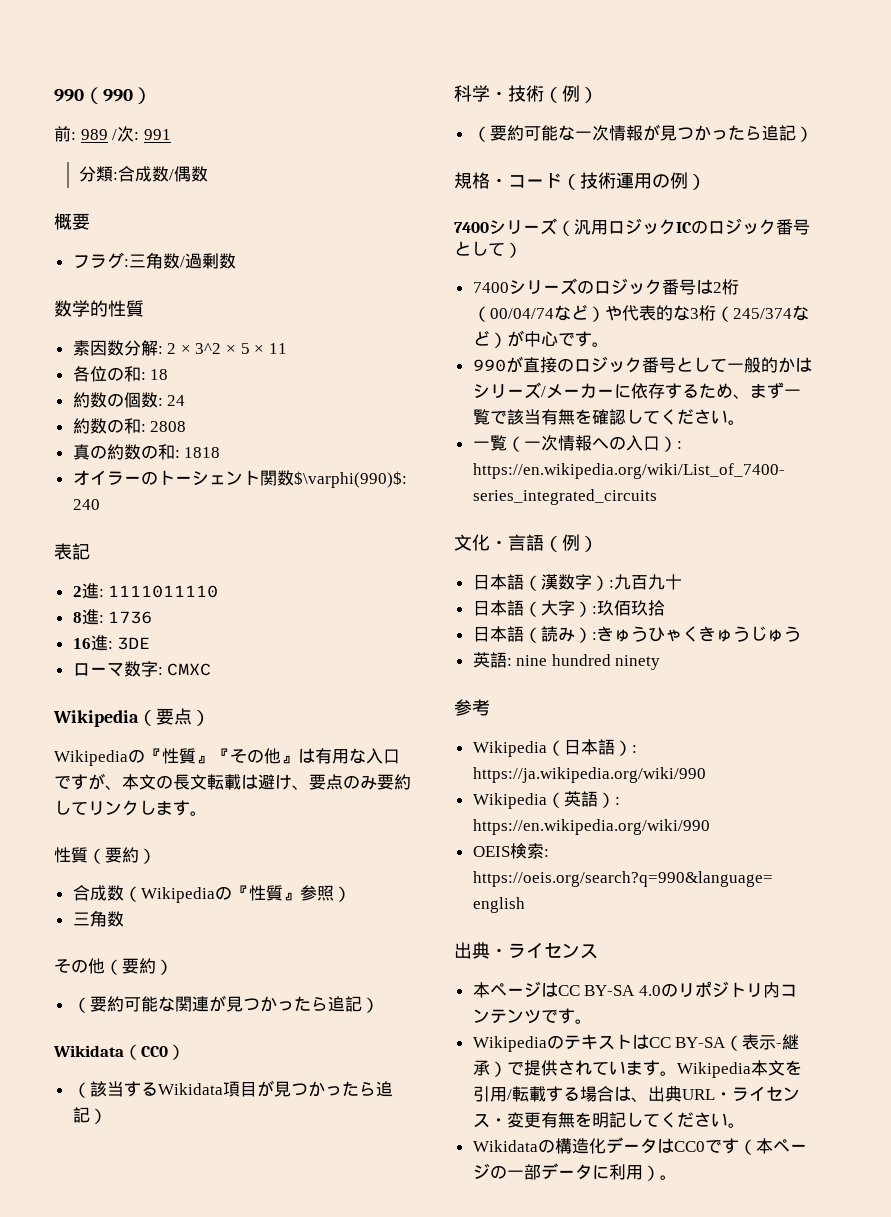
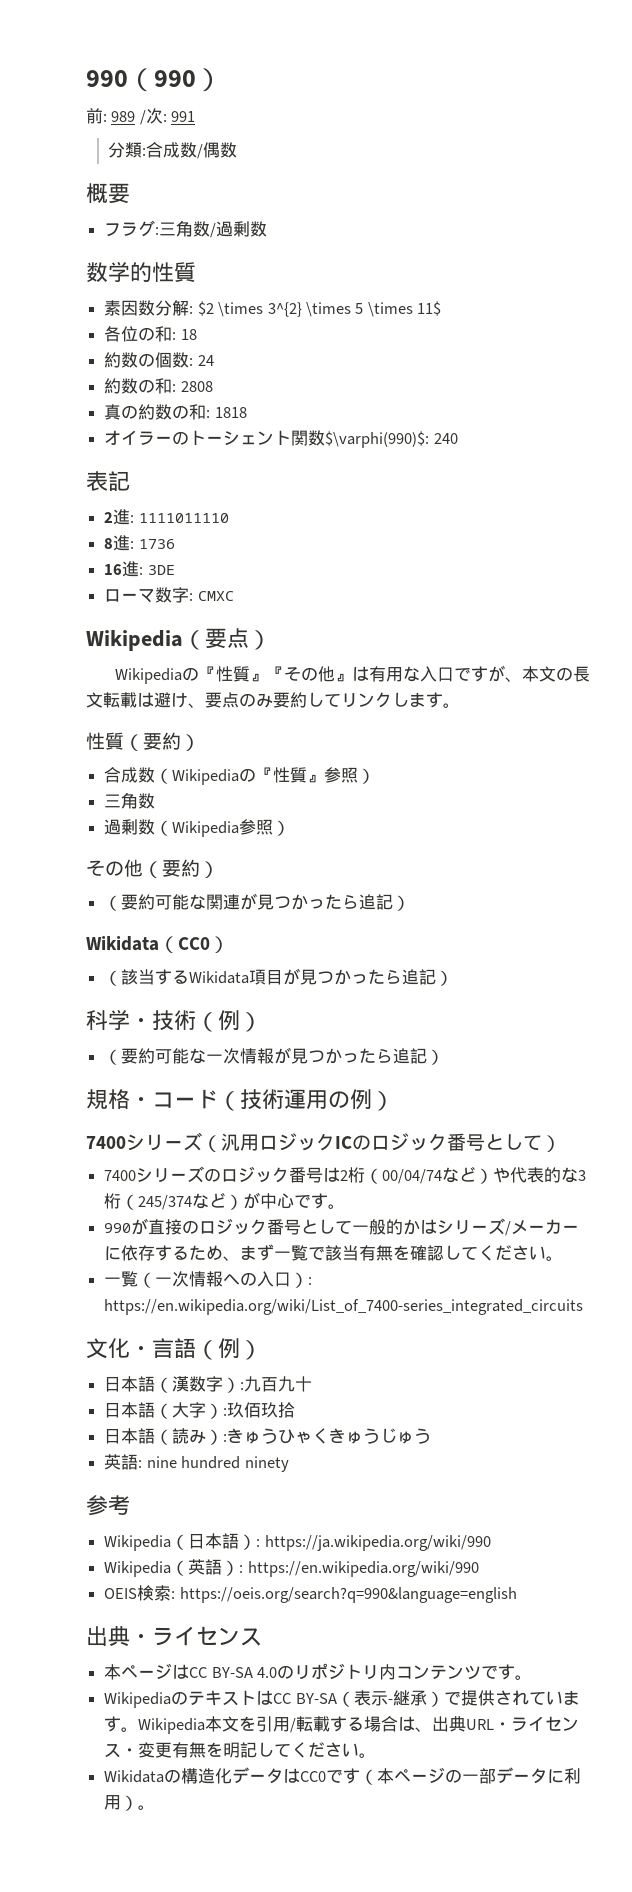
- 素因数分解: 2 × 3^2 × 5 × 11
+ 素因数分解: $2 \times 3^{2} \times 5 \times 11$
+ 過剰数（Wikipedia参照）

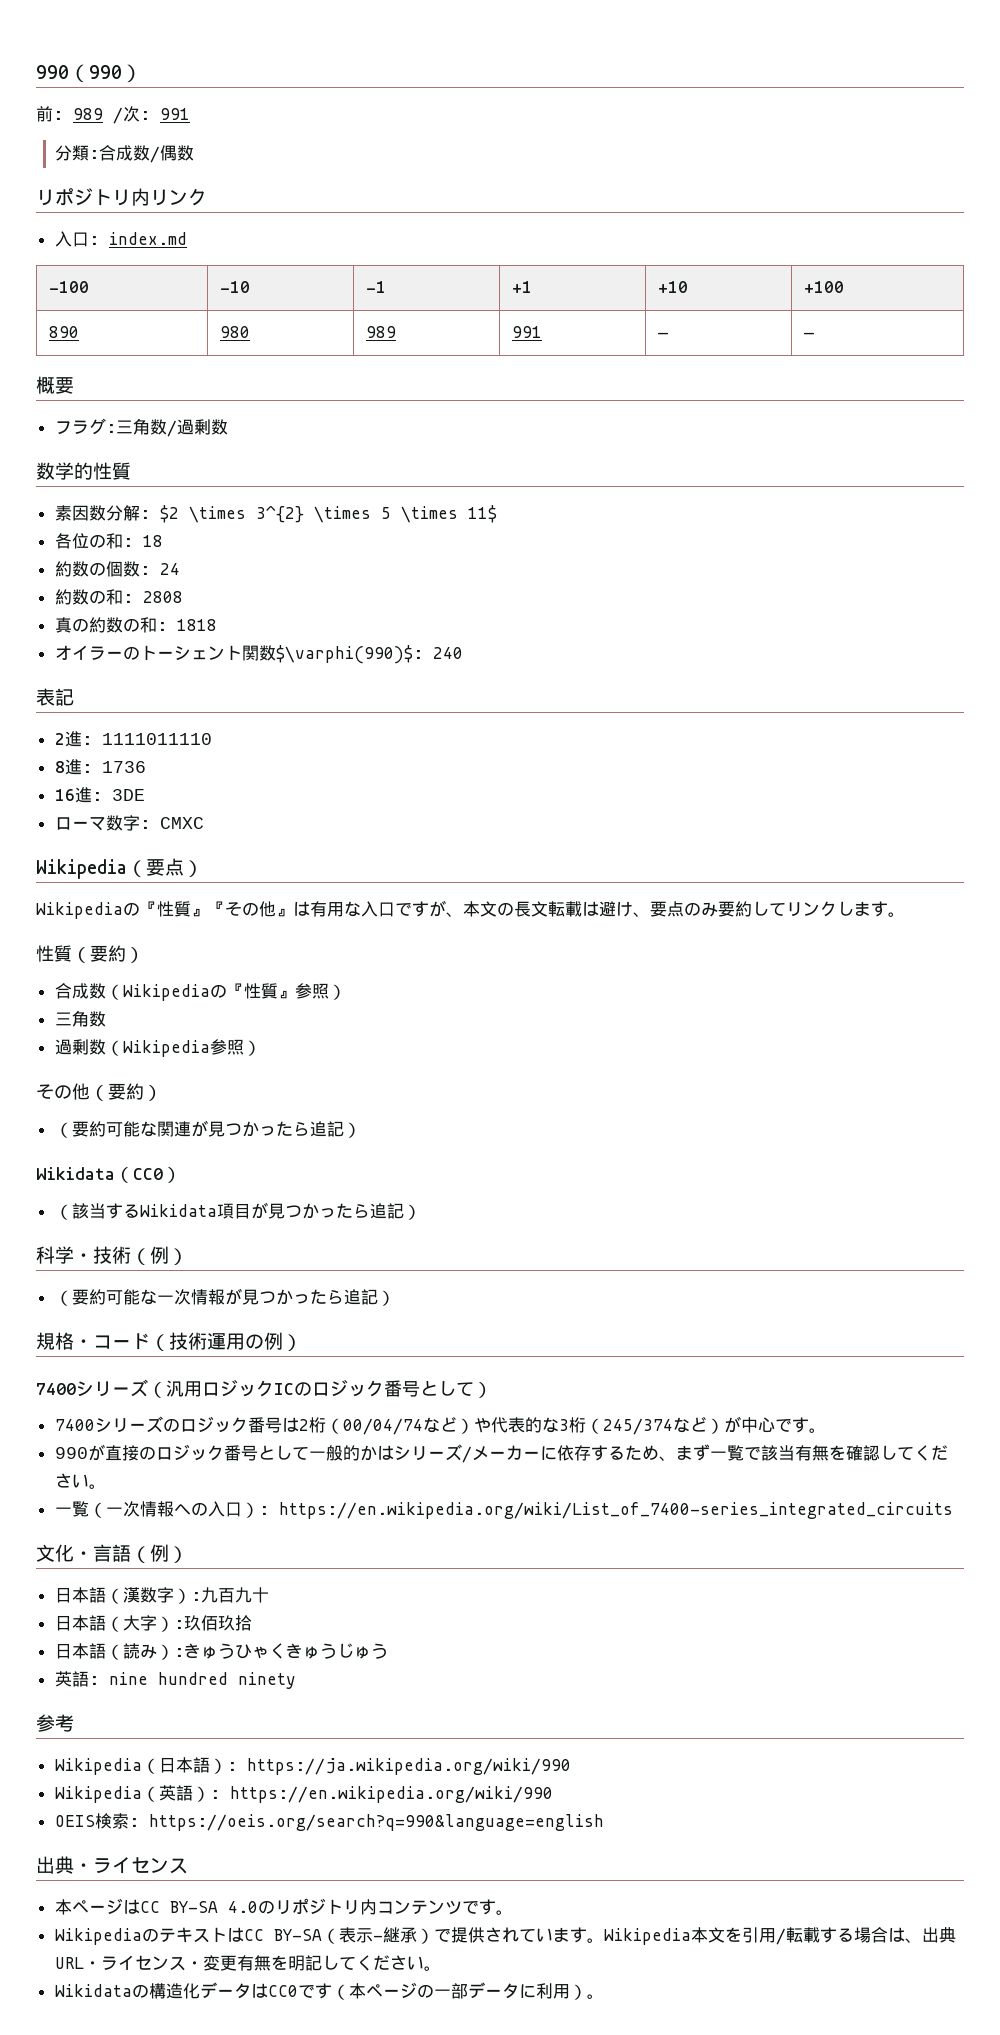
+ リポジトリ内リンク
+ 入口: index.md
+ -100 | -10 | -1 | +1 | +10 | +100
+ 890 | 980 | 989 | 991 | — | —

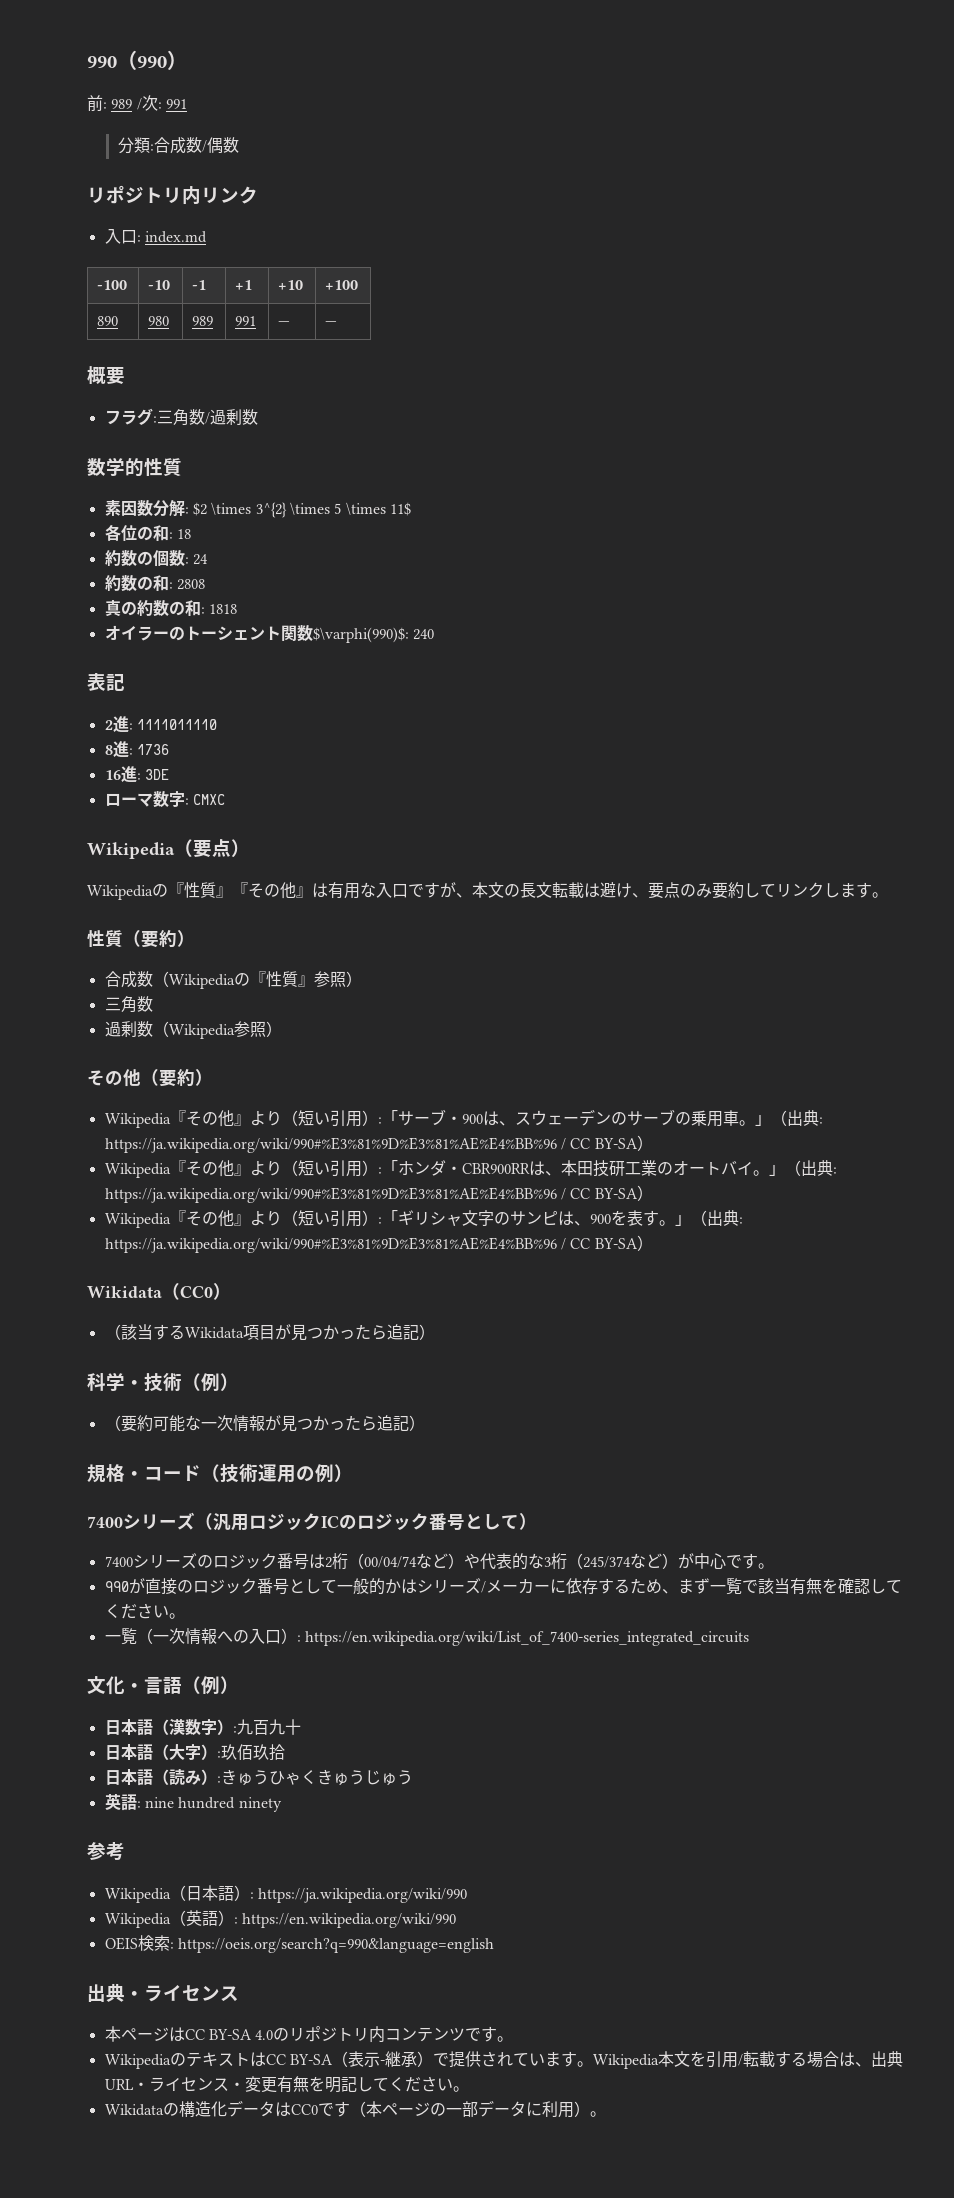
- （要約可能な関連が見つかったら追記）
+ Wikipedia『その他』より（短い引用）:「サーブ・900は、スウェーデンのサーブの乗用車。」（出典: https://ja.wikipedia.org/wiki/990#%E3%81%9D%E3%81%AE%E4%BB%96 / CC BY-SA）
+ Wikipedia『その他』より（短い引用）:「ホンダ・CBR900RRは、本田技研工業のオートバイ。」（出典: https://ja.wikipedia.org/wiki/990#%E3%81%9D%E3%81%AE%E4%BB%96 / CC BY-SA）
+ Wikipedia『その他』より（短い引用）:「ギリシャ文字のサンピは、900を表す。」（出典: https://ja.wikipedia.org/wiki/990#%E3%81%9D%E3%81%AE%E4%BB%96 / CC BY-SA）

